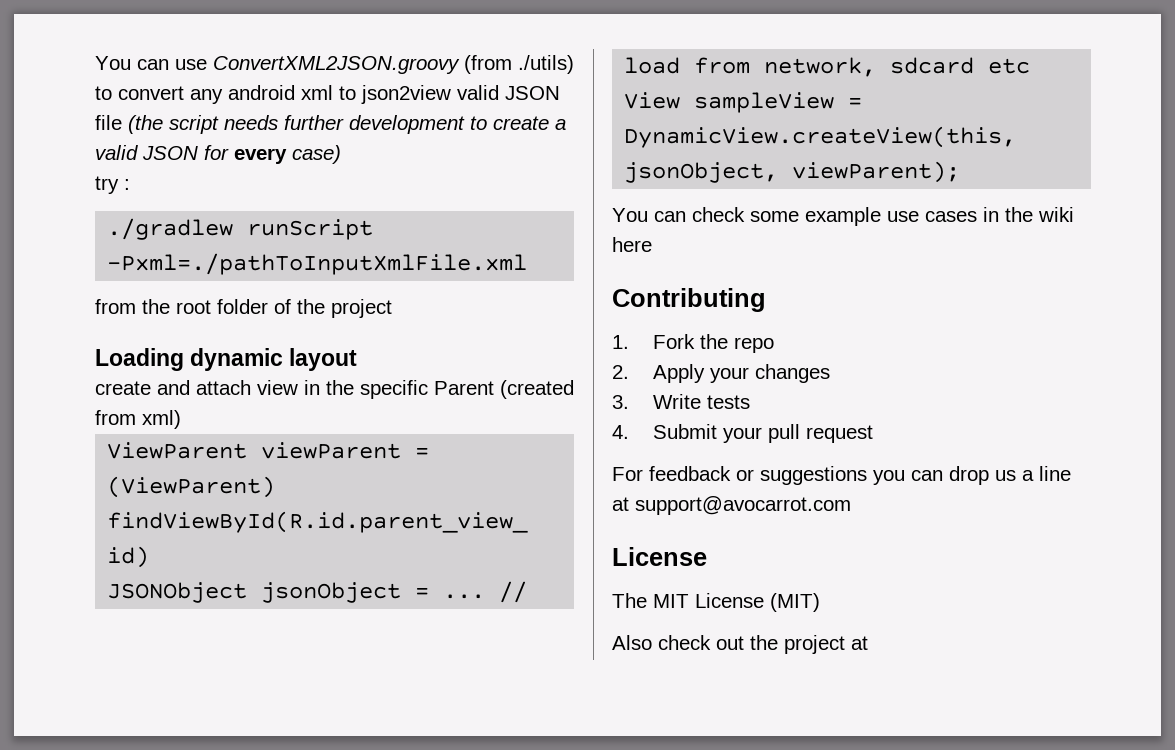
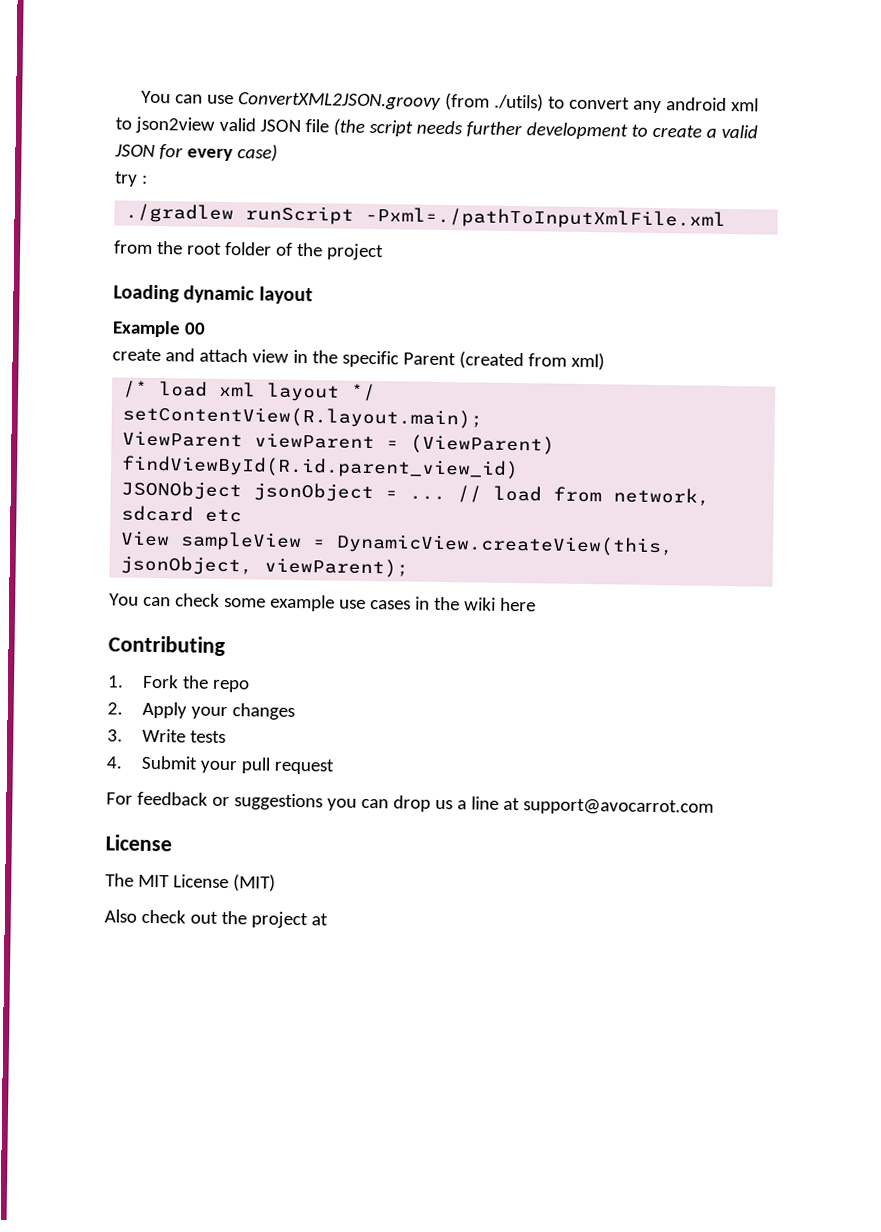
+ Example 00
+ /* load xml layout */
+ setContentView(R.layout.main);

